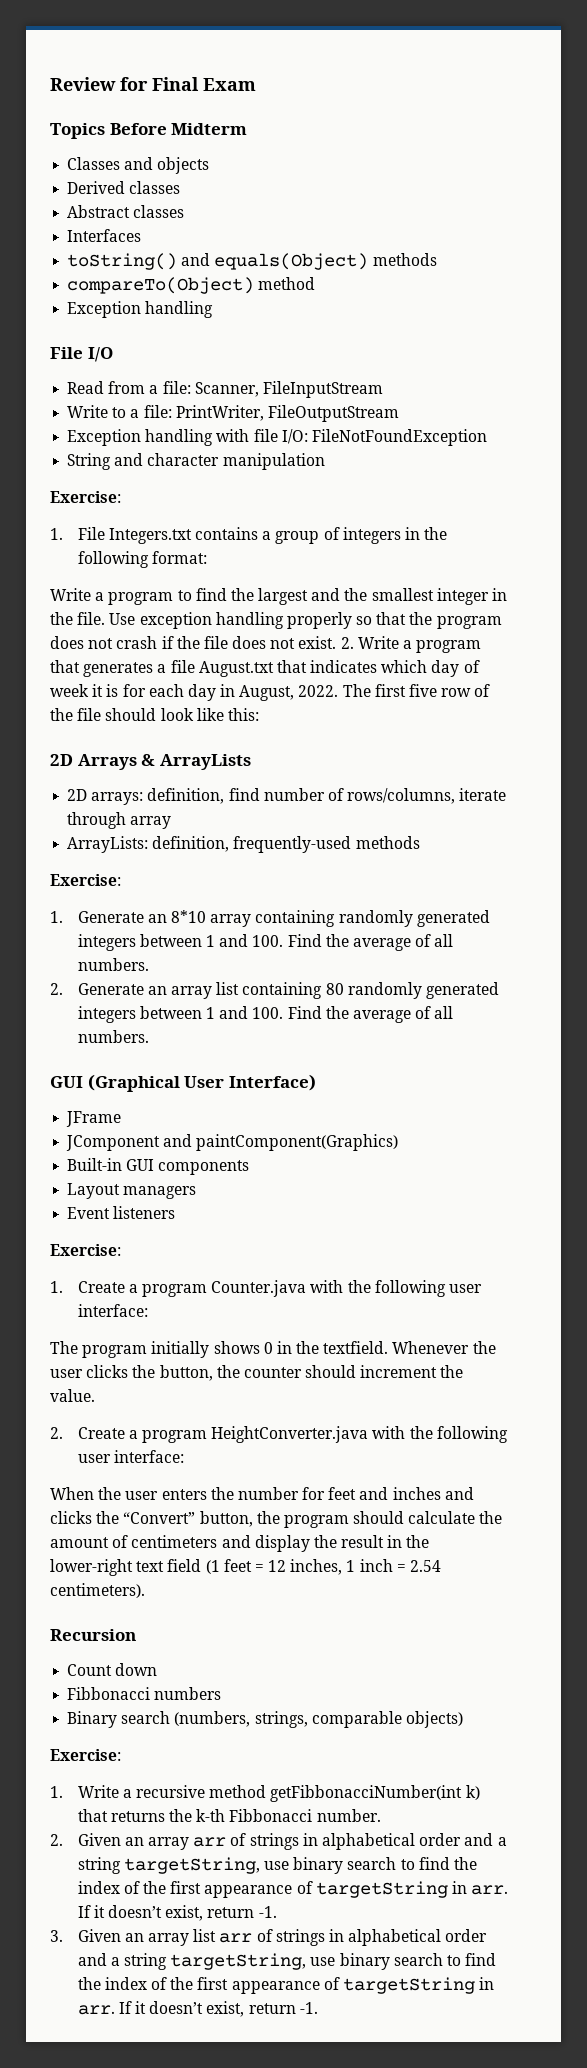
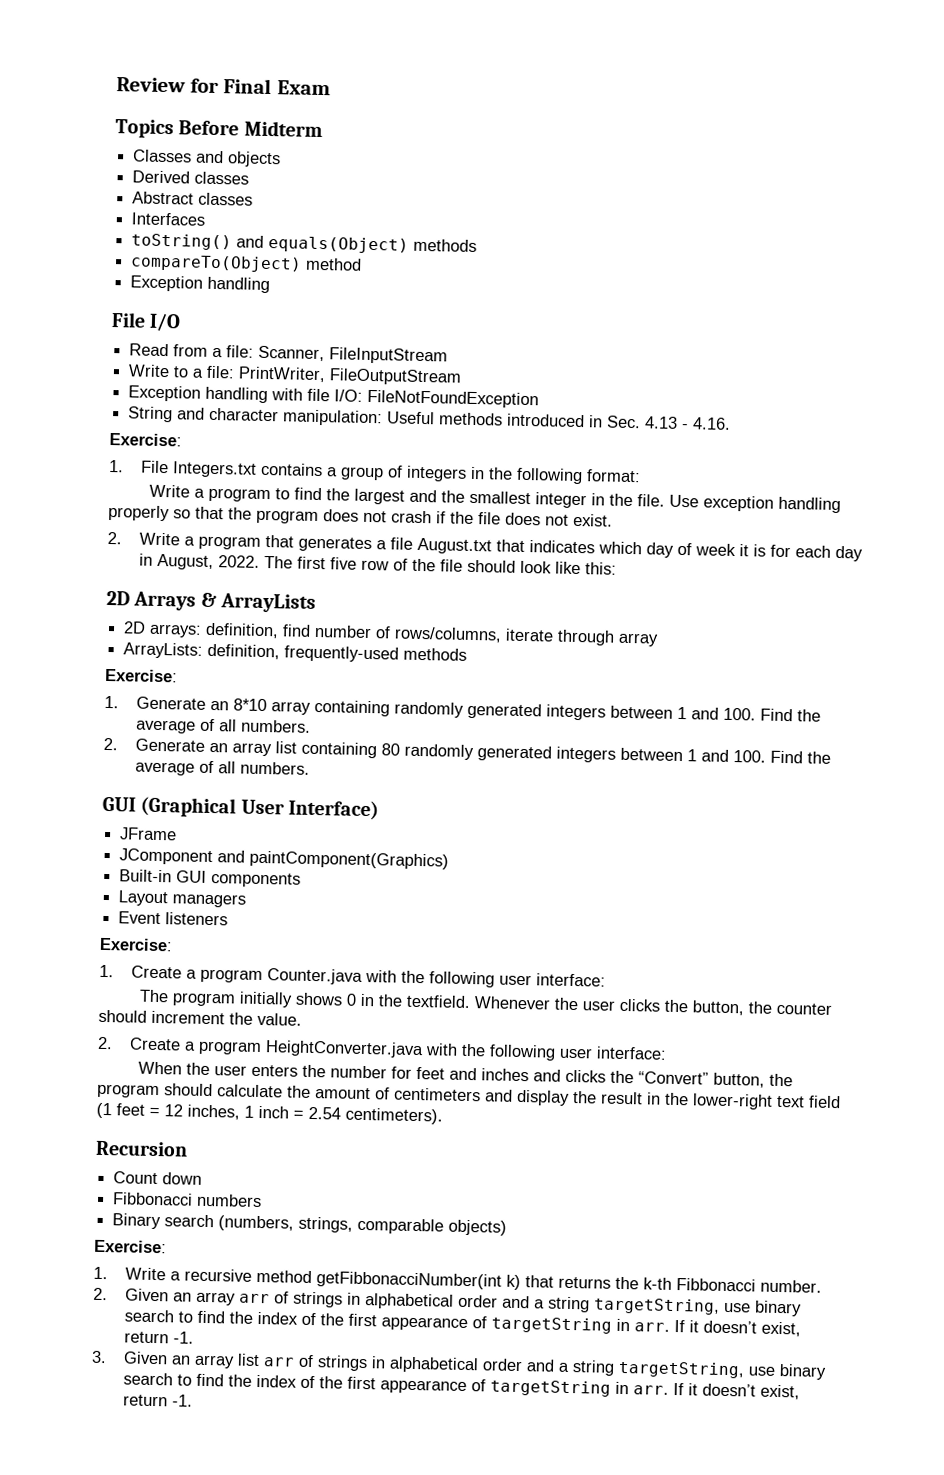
- String and character manipulation
+ String and character manipulation: Useful methods introduced in Sec. 4.13 - 4.16.
- Use exception handling properly so that the program does not crash if the file does not exist. 2. Write a program that generates a file August.txt that indicates which day of week it is for each day in August, 2022.
+ Use exception handling properly so that the program does not crash if the file does not exist.
+ 2. Write a program that generates a file August.txt that indicates which day of week it is for each day in August, 2022.

